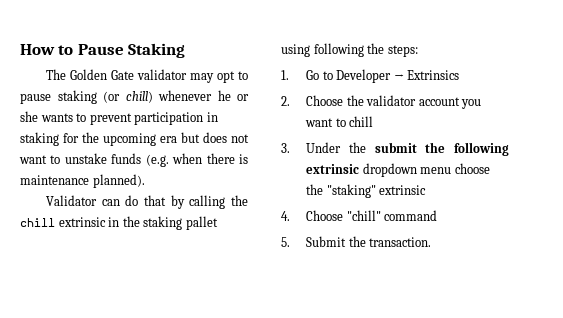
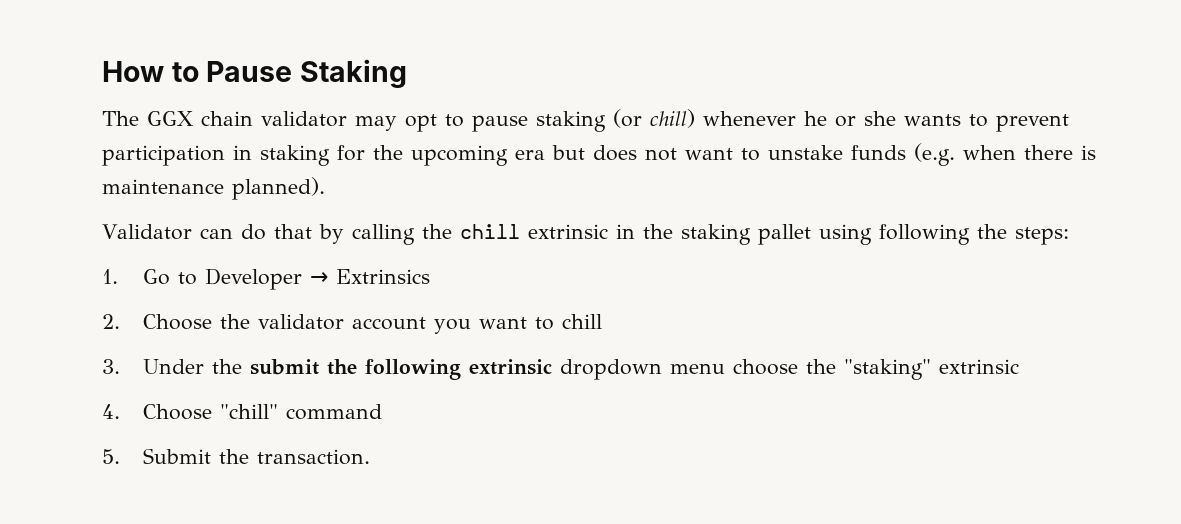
- The Golden Gate validator may opt to pause staking (or chill) whenever he or she wants to prevent participation in staking for the upcoming era but does not want to unstake funds (e.g. when there is maintenance planned).
+ The GGX chain validator may opt to pause staking (or chill) whenever he or she wants to prevent participation in staking for the upcoming era but does not want to unstake funds (e.g. when there is maintenance planned).

